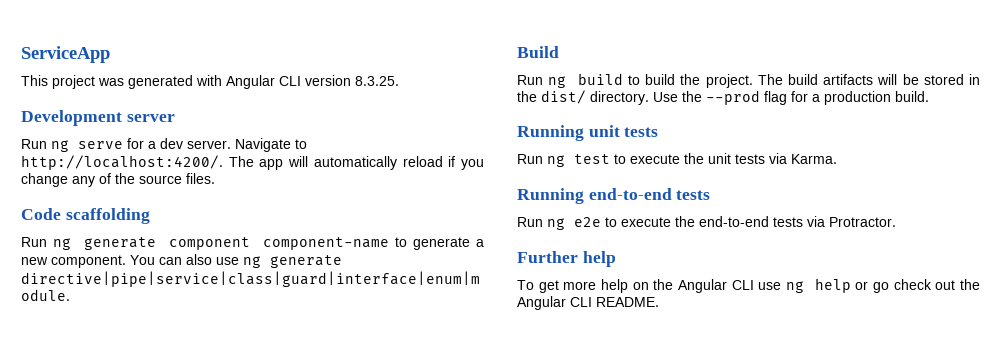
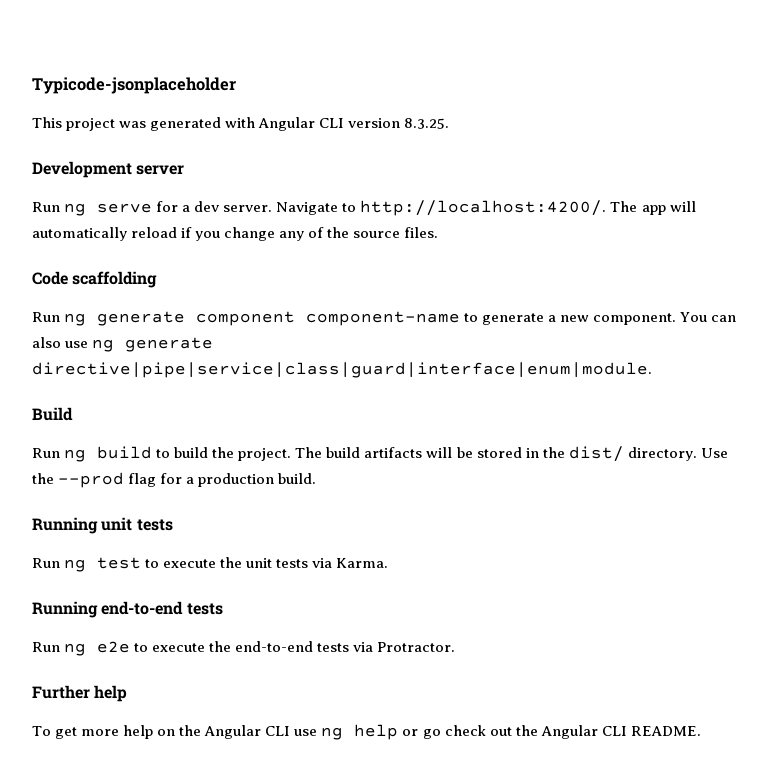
- ServiceApp
+ Typicode-jsonplaceholder

